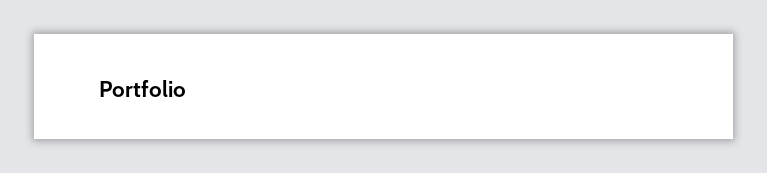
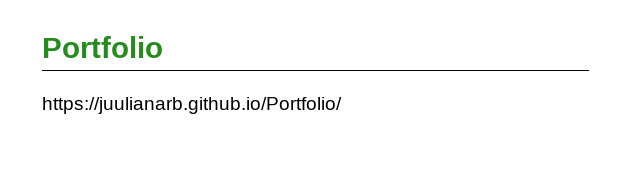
+ https://juulianarb.github.io/Portfolio/

